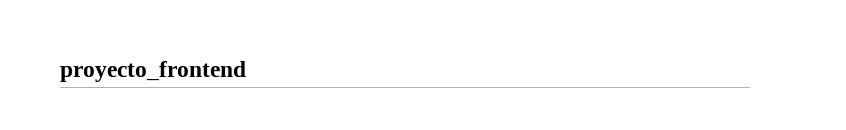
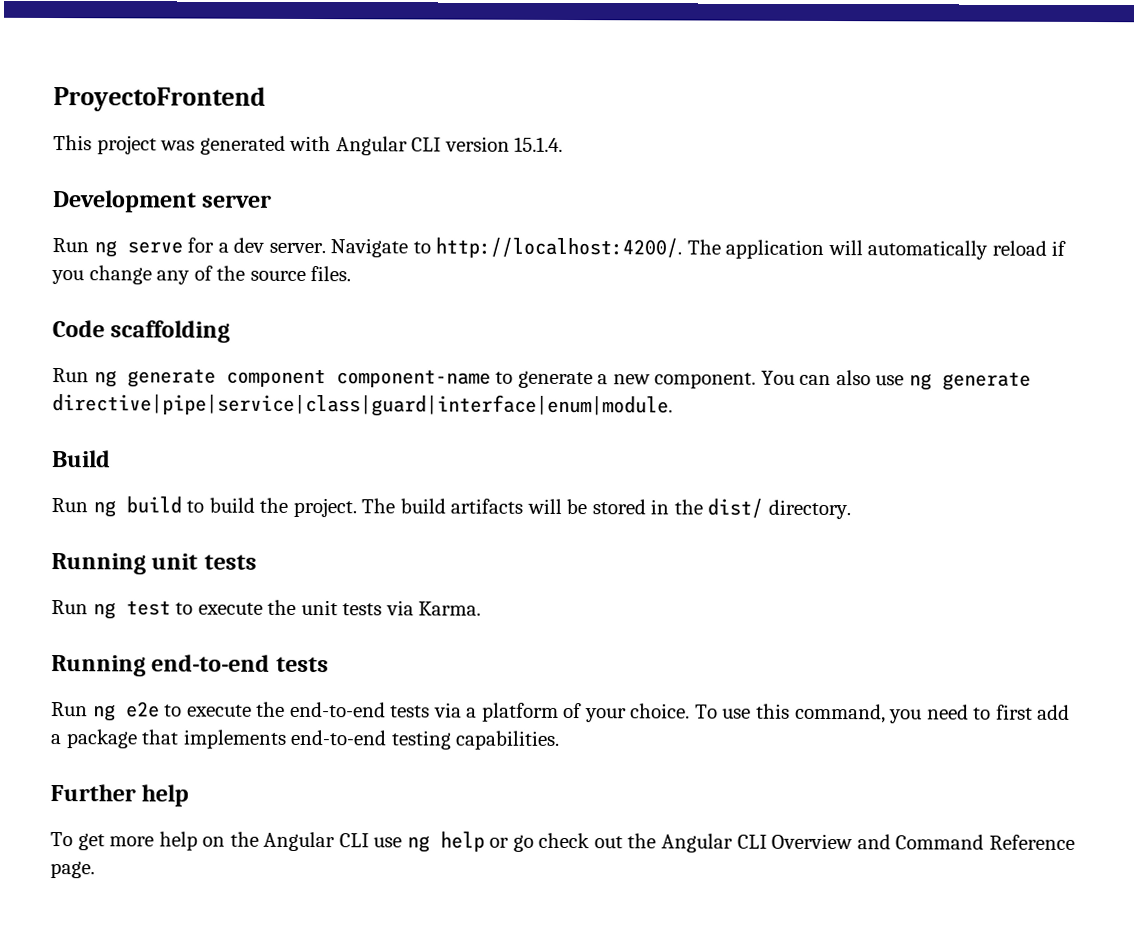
- proyecto_frontend
+ ProyectoFrontend
+ This project was generated with Angular CLI version 15.1.4.
+ Development server
+ Run ng serve for a dev server. Navigate to http://localhost:4200/. The application will automatically reload if you change any of the source files.
+ Code scaffolding
+ Run ng generate component component-name to generate a new component. You can also use ng generate directive|pipe|service|class|guard|interface|enum|module.
+ Build
+ Run ng build to build the project. The build artifacts will be stored in the dist/ directory.
+ Running unit tests
+ Run ng test to execute the unit tests via Karma.
+ Running end-to-end tests
+ Run ng e2e to execute the end-to-end tests via a platform of your choice. To use this command, you need to first add a package that implements end-to-end testing capabilities.
+ Further help
+ To get more help on the Angular CLI use ng help or go check out the Angular CLI Overview and Command Reference page.

